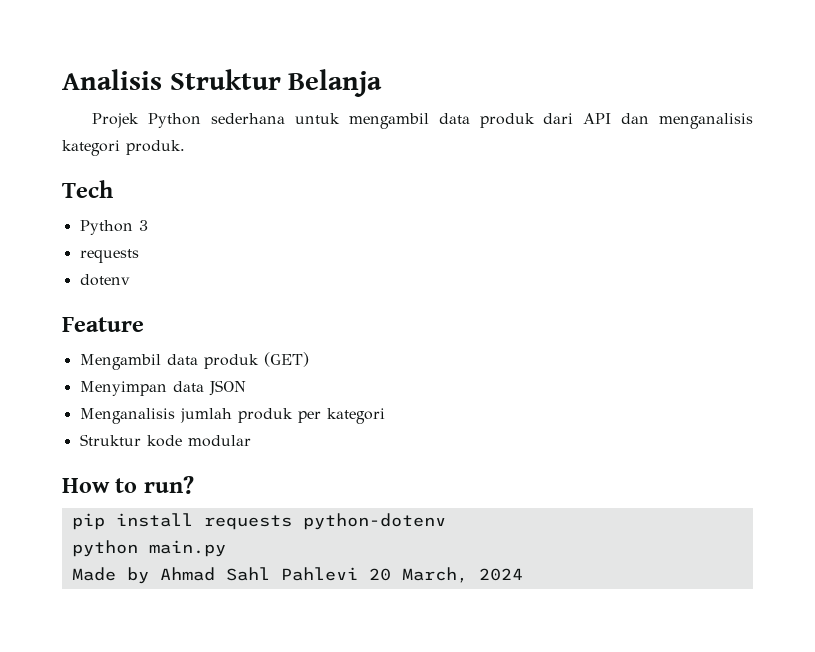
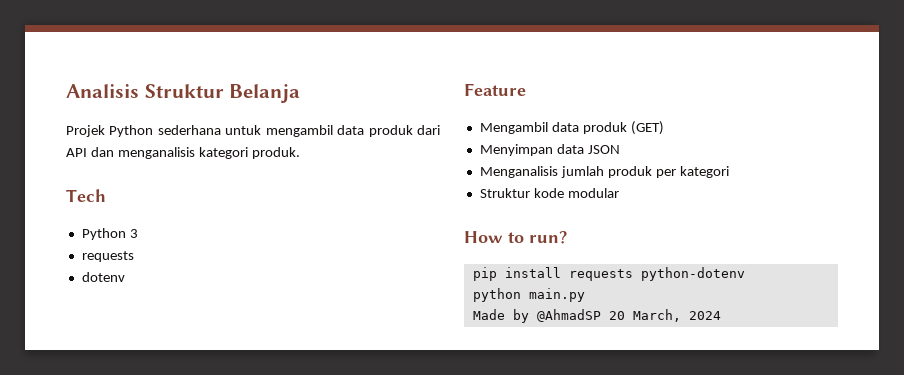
- Made by Ahmad Sahl Pahlevi 20 March, 2024
+ Made by @AhmadSP 20 March, 2024

